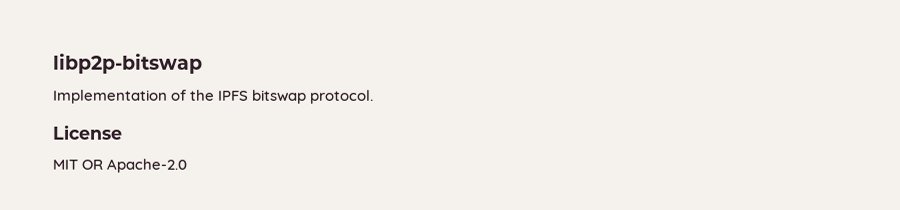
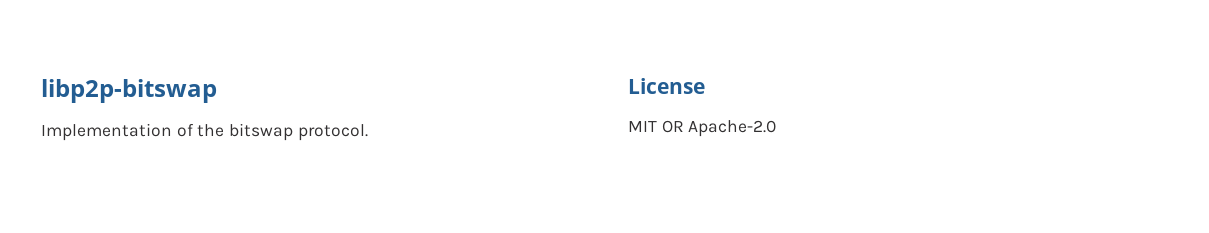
- Implementation of the IPFS bitswap protocol.
+ Implementation of the bitswap protocol.

